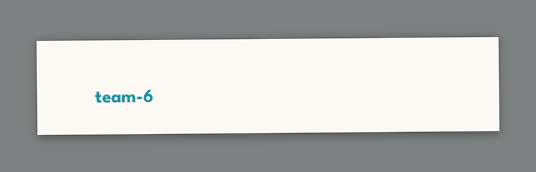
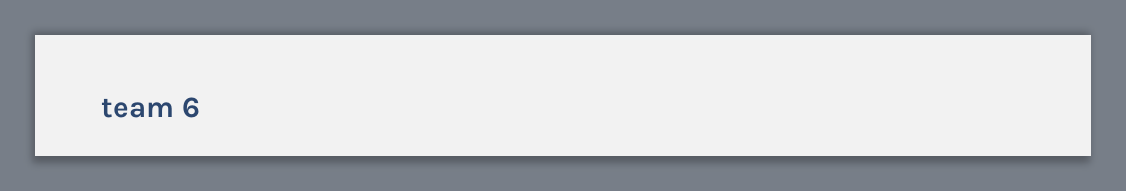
- team-6
+ team 6

